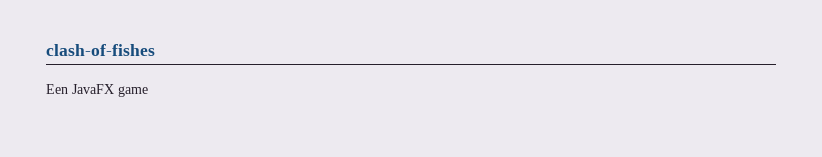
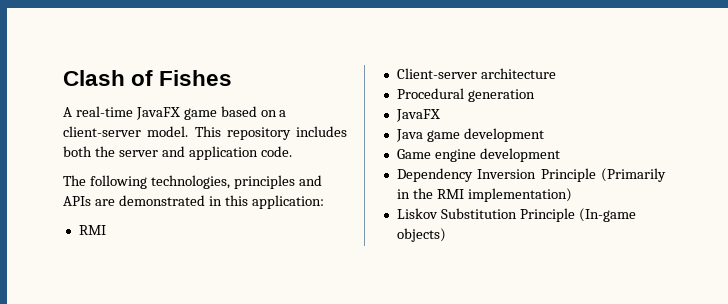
- clash-of-fishes
- Een JavaFX game
+ Clash of Fishes
+ A real-time JavaFX game based on a client-server model. This repository includes both the server and application code.
+ The following technologies, principles and APIs are demonstrated in this application:
+ RMI
+ Client-server architecture
+ Procedural generation
+ JavaFX
+ Java game development
+ Game engine development
+ Dependency Inversion Principle (Primarily in the RMI implementation)
+ Liskov Substitution Principle (In-game objects)

